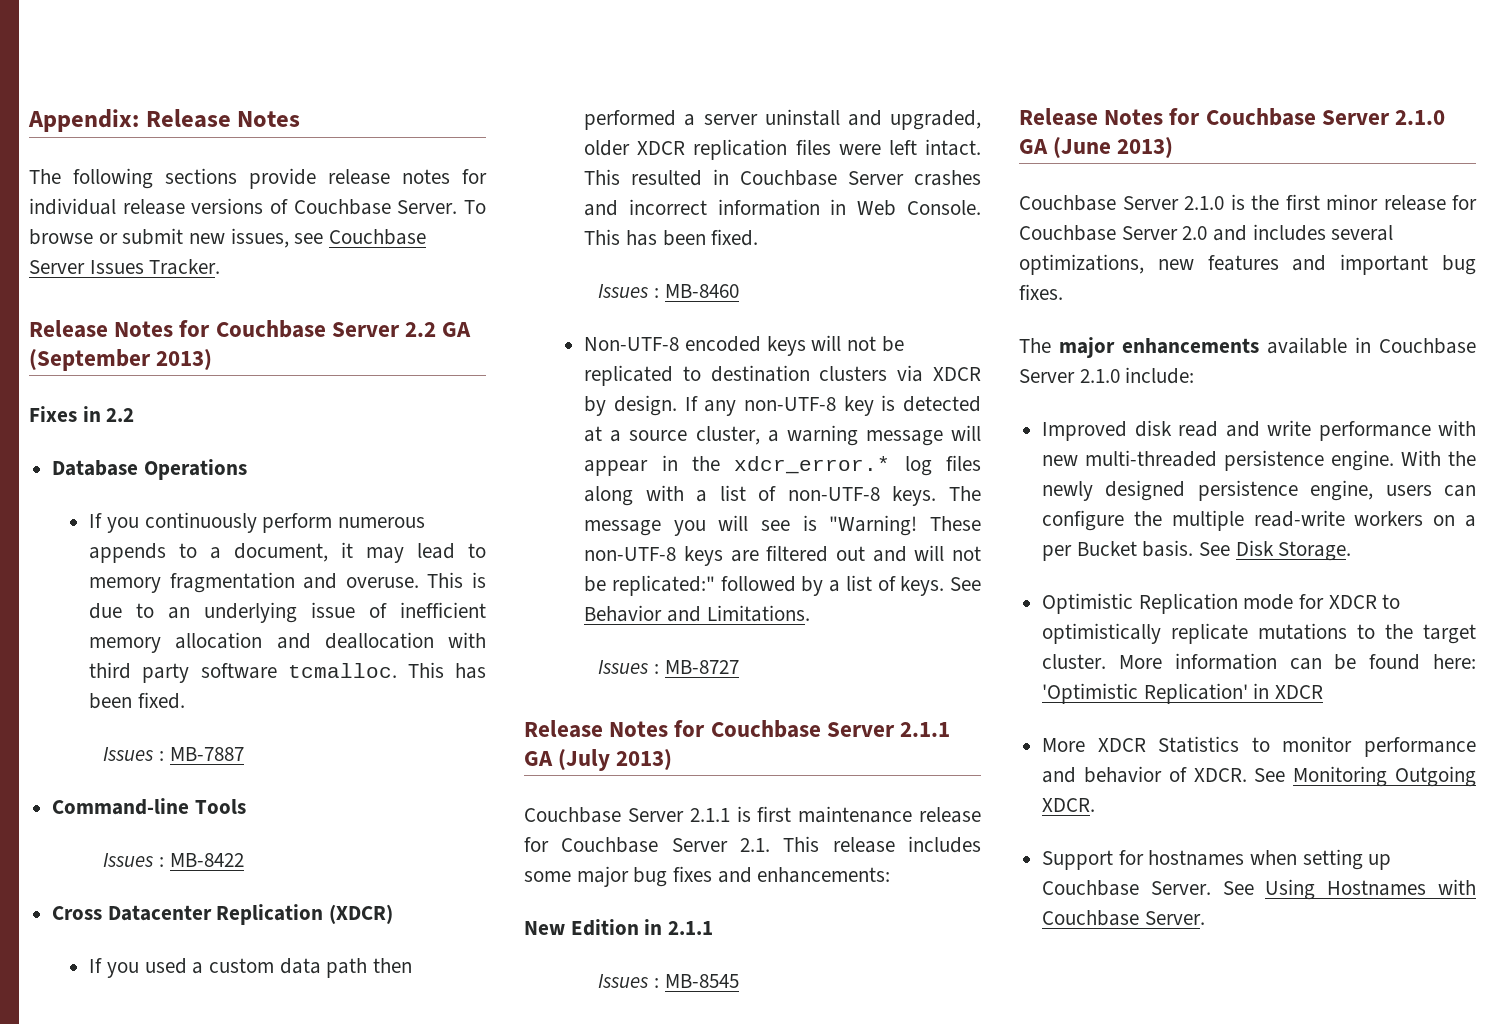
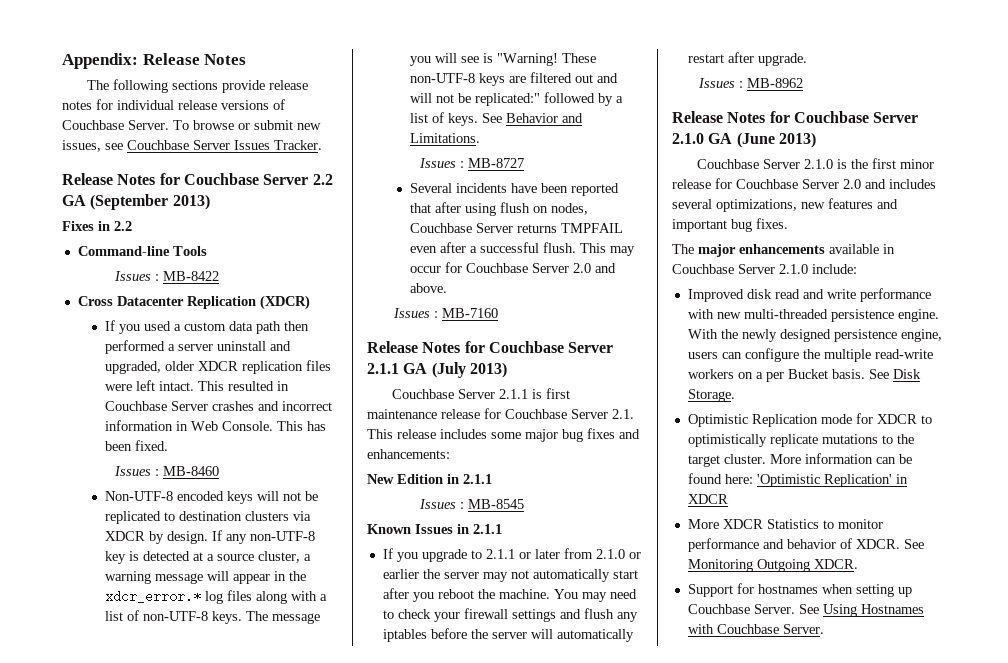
- Database Operations
- If you continuously perform numerous appends to a document, it may lead to memory fragmentation and overuse. This is due to an underlying issue of inefficient memory allocation and deallocation with third party software tcmalloc. This has been fixed.
- Issues : MB-7887
+ Several incidents have been reported that after using flush on nodes, Couchbase Server returns TMPFAIL even after a successful flush. This may occur for Couchbase Server 2.0 and above.
+ Issues : MB-7160
+ Known Issues in 2.1.1
+ If you upgrade to 2.1.1 or later from 2.1.0 or earlier the server may not automatically start after you reboot the machine. You may need to check your firewall settings and flush any iptables before the server will automatically restart after upgrade.
+ Issues : MB-8962

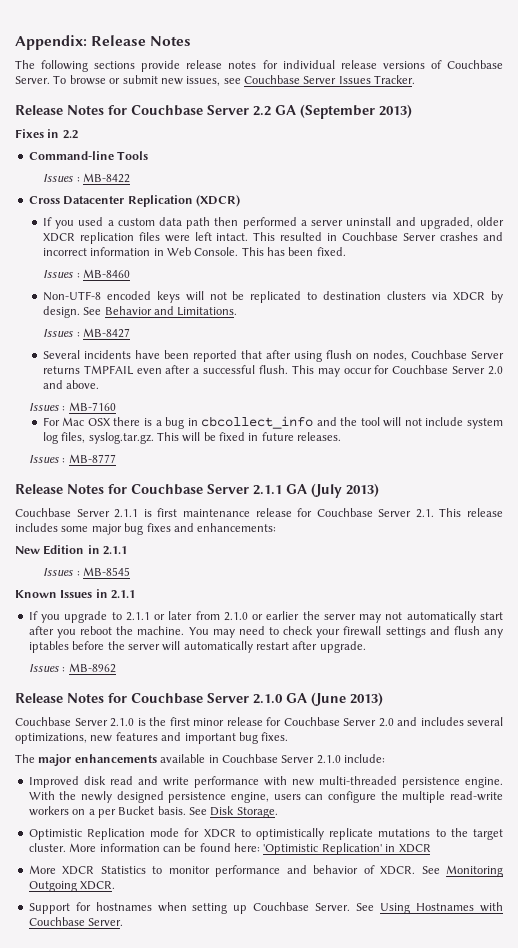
- If any non-UTF-8 key is detected at a source cluster, a warning message will appear in the xdcr_error.* log files along with a list of non-UTF-8 keys. The message you will see is "Warning! These non-UTF-8 keys are filtered out and will not be replicated:" followed by a list of keys.
- Issues : MB-8727
+ Issues : MB-8427
+ For Mac OSX there is a bug in cbcollect_info and the tool will not include system log files, syslog.tar.gz. This will be fixed in future releases.
+ Issues : MB-8777

